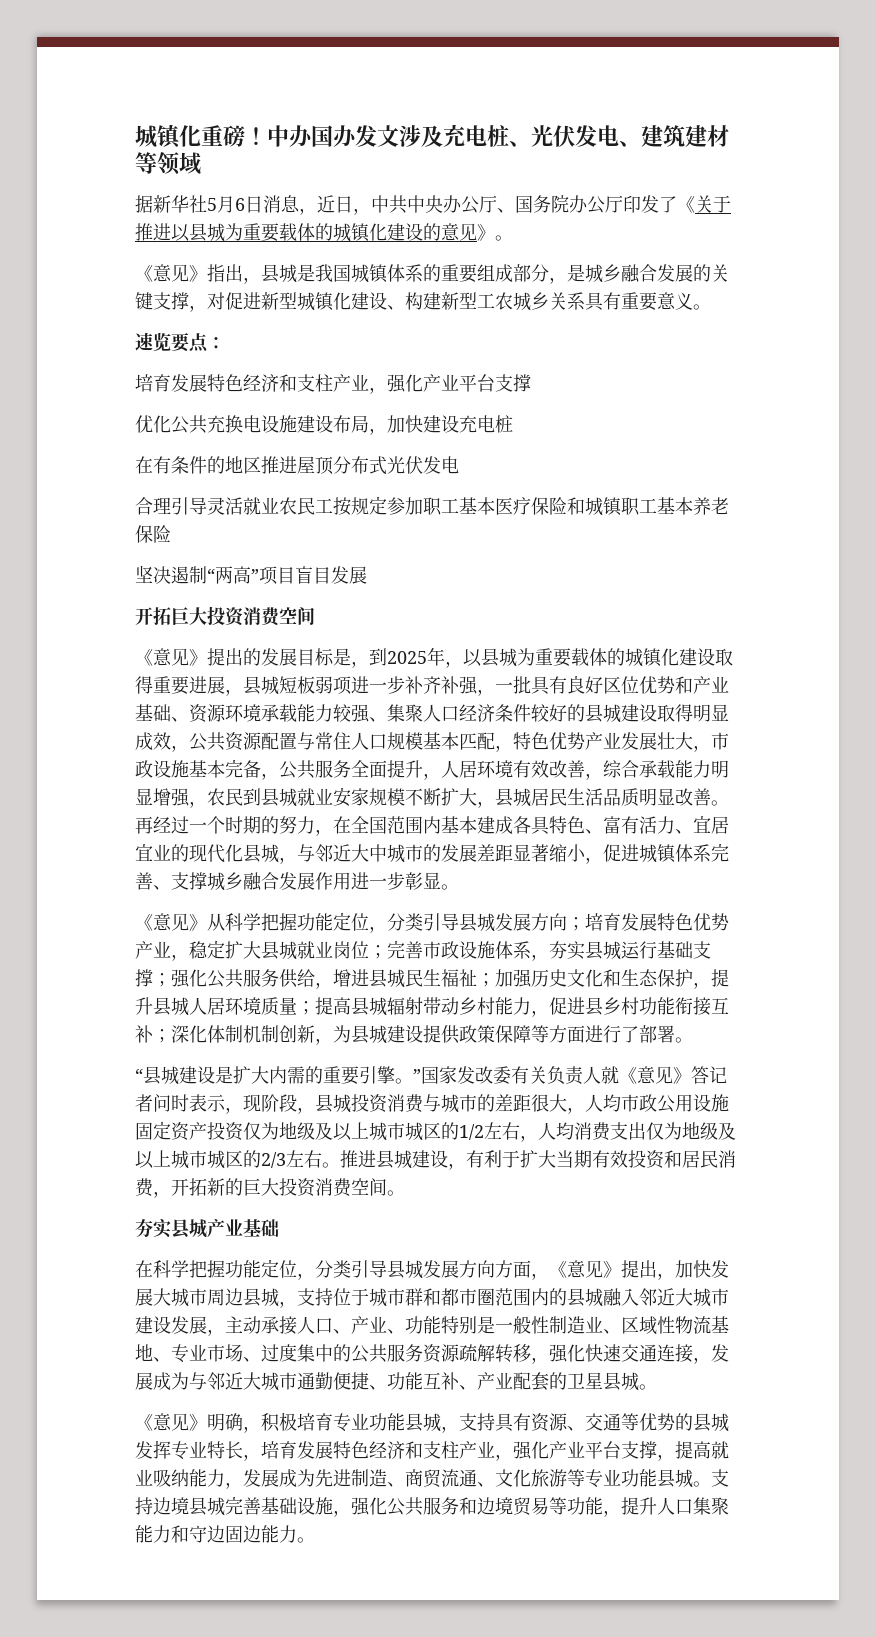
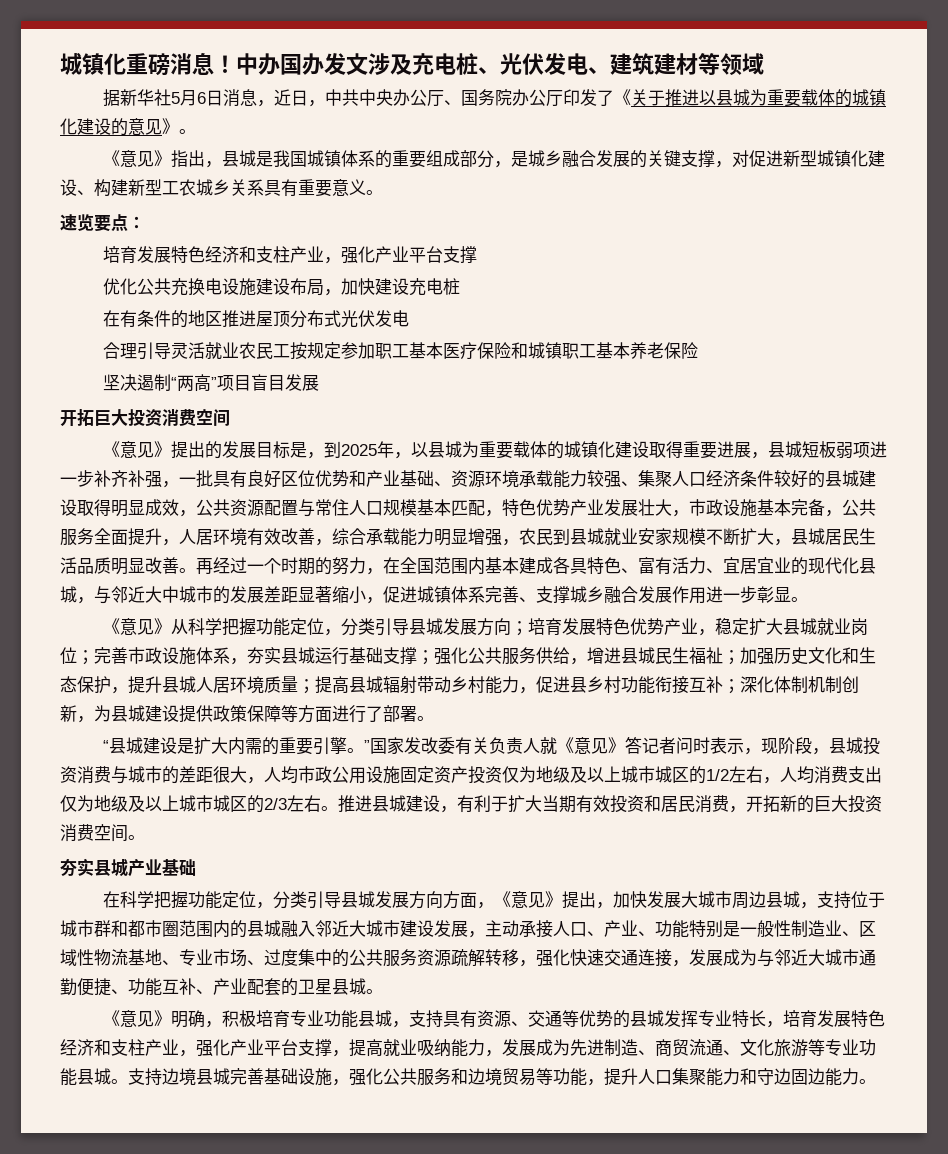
- 城镇化重磅！
+ 城镇化重磅消息！

